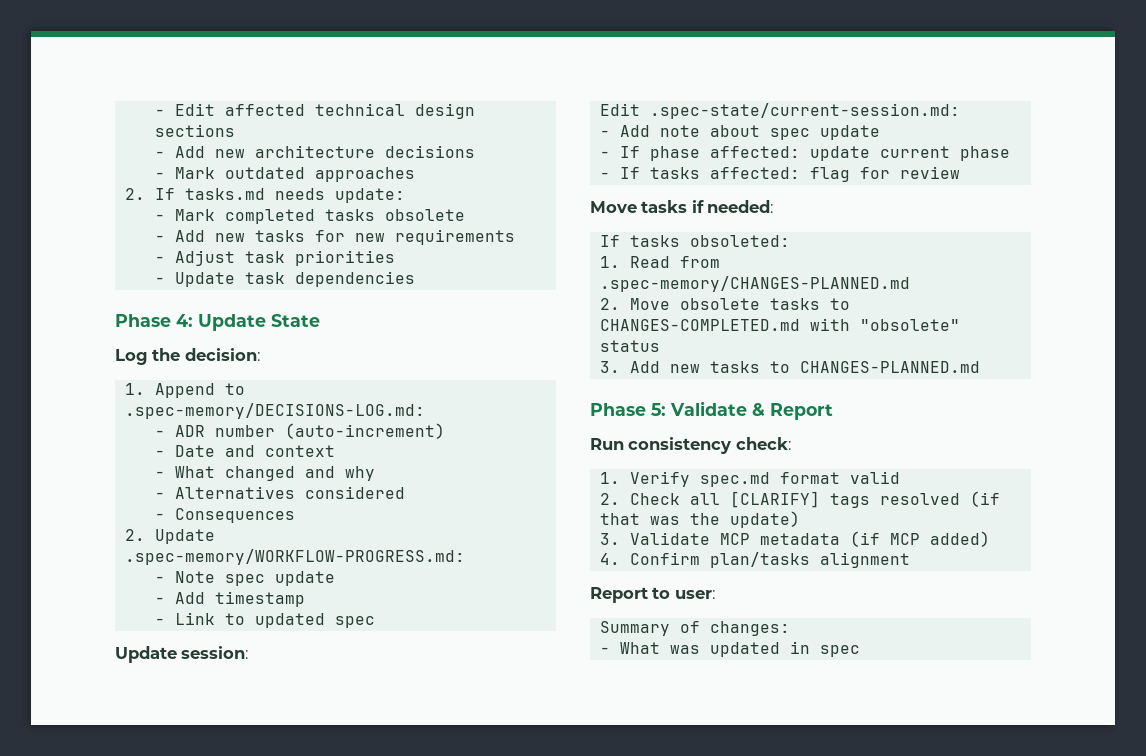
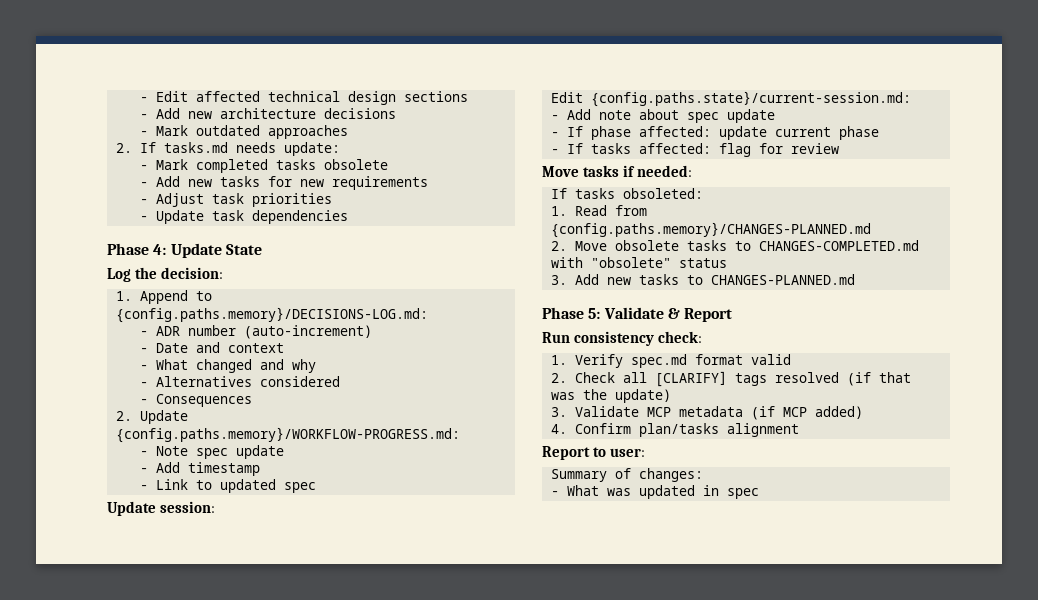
- 1. Append to .spec-memory/DECISIONS-LOG.md:
+ 1. Append to {config.paths.memory}/DECISIONS-LOG.md:
- 2. Update .spec-memory/WORKFLOW-PROGRESS.md:
+ 2. Update {config.paths.memory}/WORKFLOW-PROGRESS.md:
- Edit .spec-state/current-session.md:
+ Edit {config.paths.state}/current-session.md:
- 1. Read from .spec-memory/CHANGES-PLANNED.md
+ 1. Read from {config.paths.memory}/CHANGES-PLANNED.md

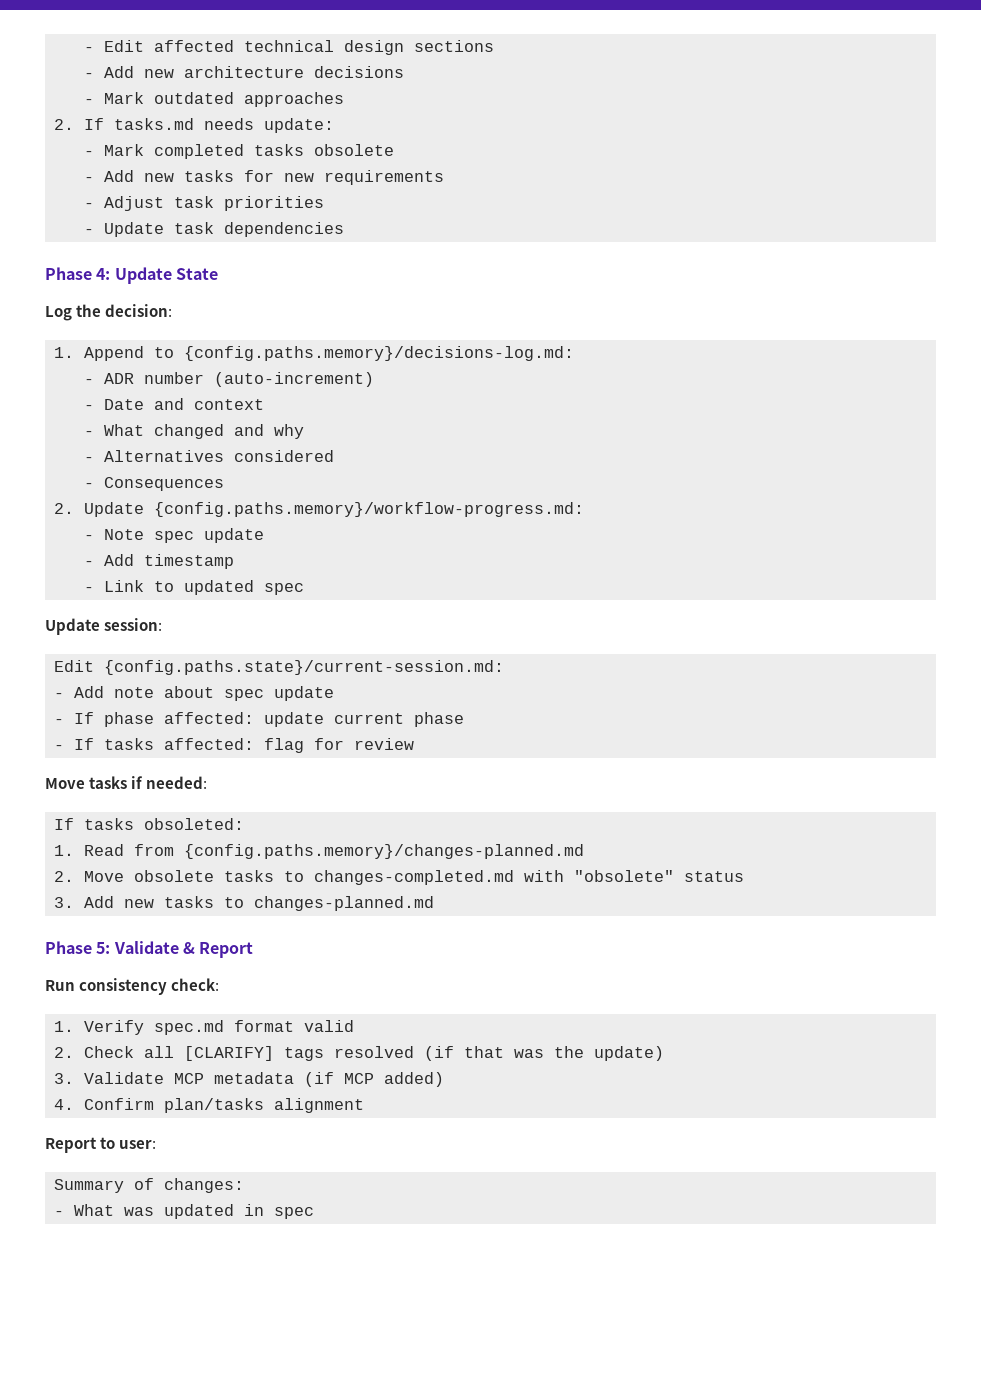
- 1. Append to {config.paths.memory}/DECISIONS-LOG.md:
+ 1. Append to {config.paths.memory}/decisions-log.md:
- 2. Update {config.paths.memory}/WORKFLOW-PROGRESS.md:
+ 2. Update {config.paths.memory}/workflow-progress.md:
- 1. Read from {config.paths.memory}/CHANGES-PLANNED.md
+ 1. Read from {config.paths.memory}/changes-planned.md
- 2. Move obsolete tasks to CHANGES-COMPLETED.md with "obsolete" status
+ 2. Move obsolete tasks to changes-completed.md with "obsolete" status
- 3. Add new tasks to CHANGES-PLANNED.md
+ 3. Add new tasks to changes-planned.md

